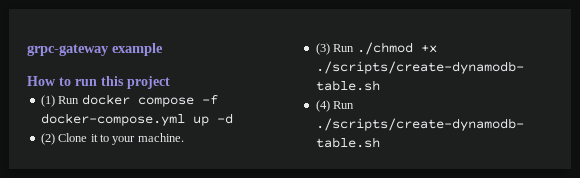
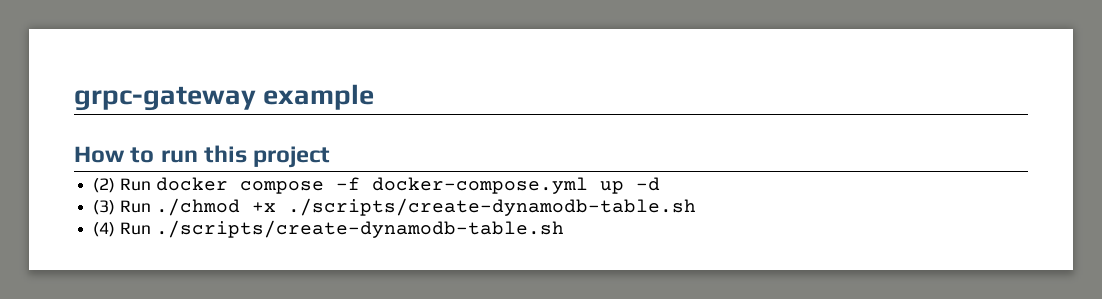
- (1) Run docker compose -f docker-compose.yml up -d
+ (2) Run docker compose -f docker-compose.yml up -d
- (2) Clone it to your machine.

